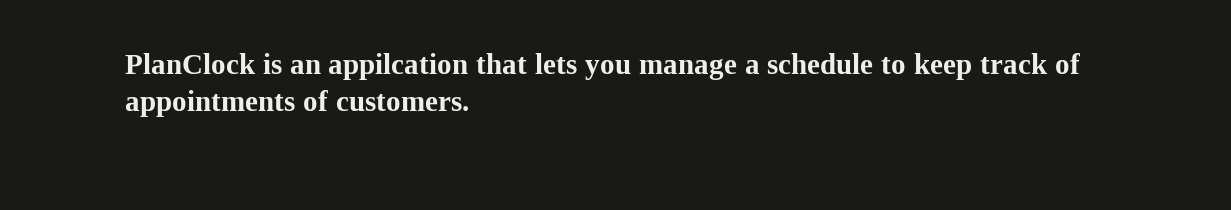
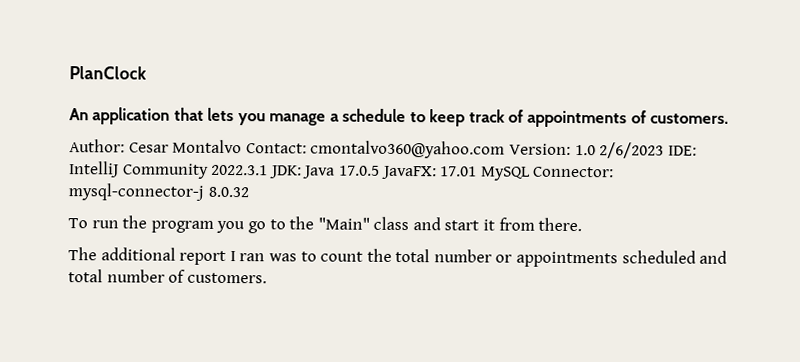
- PlanClock is an appilcation that lets you manage a schedule to keep track of appointments of customers.
+ PlanClock
+ An application that lets you manage a schedule to keep track of appointments of customers.
+ Author: Cesar Montalvo Contact: cmontalvo360@yahoo.com Version: 1.0 2/6/2023 IDE: IntelliJ Community 2022.3.1 JDK: Java 17.0.5 JavaFX: 17.01 MySQL Connector: mysql-connector-j 8.0.32
+ To run the program you go to the "Main" class and start it from there.
+ The additional report I ran was to count the total number or appointments scheduled and total number of customers.

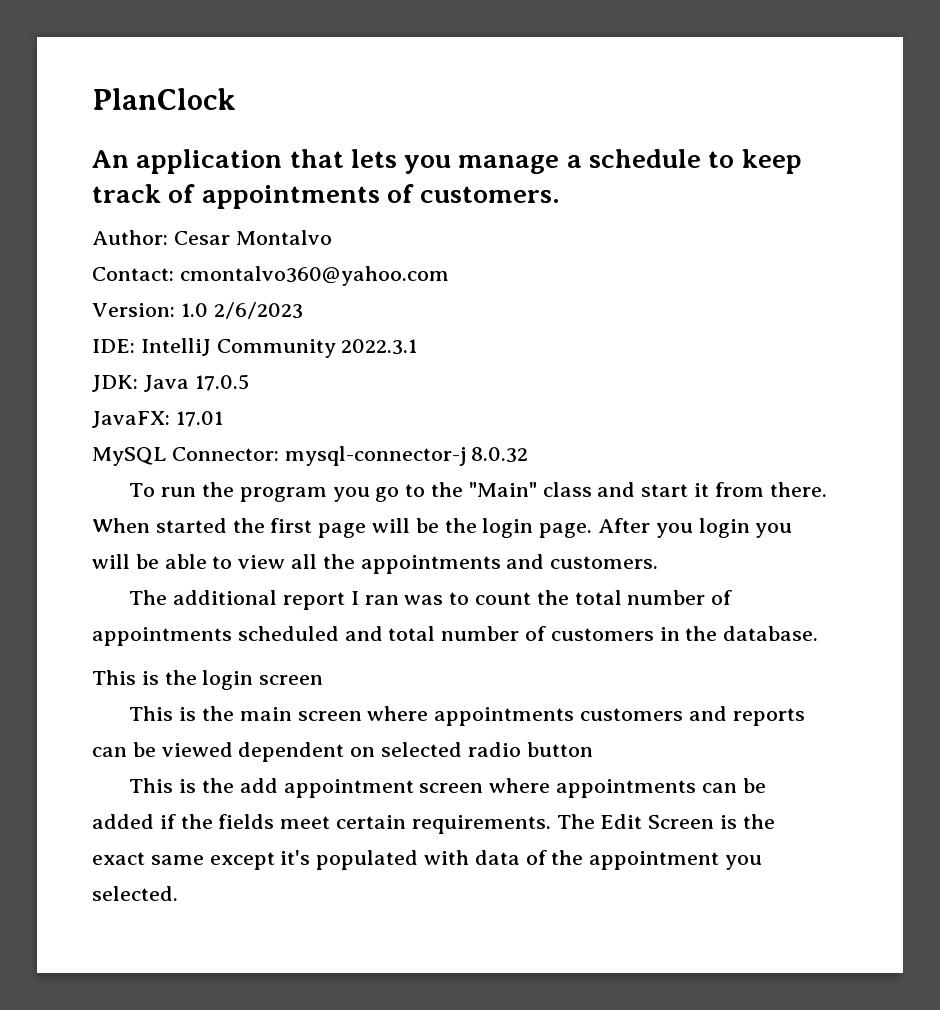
- Author: Cesar Montalvo Contact: cmontalvo360@yahoo.com Version: 1.0 2/6/2023 IDE: IntelliJ Community 2022.3.1 JDK: Java 17.0.5 JavaFX: 17.01 MySQL Connector: mysql-connector-j 8.0.32
+ Author: Cesar Montalvo
+ Contact: cmontalvo360@yahoo.com
+ Version: 1.0 2/6/2023
+ IDE: IntelliJ Community 2022.3.1
+ JDK: Java 17.0.5
+ JavaFX: 17.01
+ MySQL Connector: mysql-connector-j 8.0.32
+ When started the first page will be the login page. After you login you will be able to view all the appointments and customers.
- The additional report I ran was to count the total number or appointments scheduled and total number of customers.
+ The additional report I ran was to count the total number of appointments scheduled and total number of customers in the database.
+ This is the login screen
+ This is the main screen where appointments customers and reports can be viewed dependent on selected radio button
+ This is the add appointment screen where appointments can be added if the fields meet certain requirements. The Edit Screen is the exact same except it's populated with data of the appointment you selected.

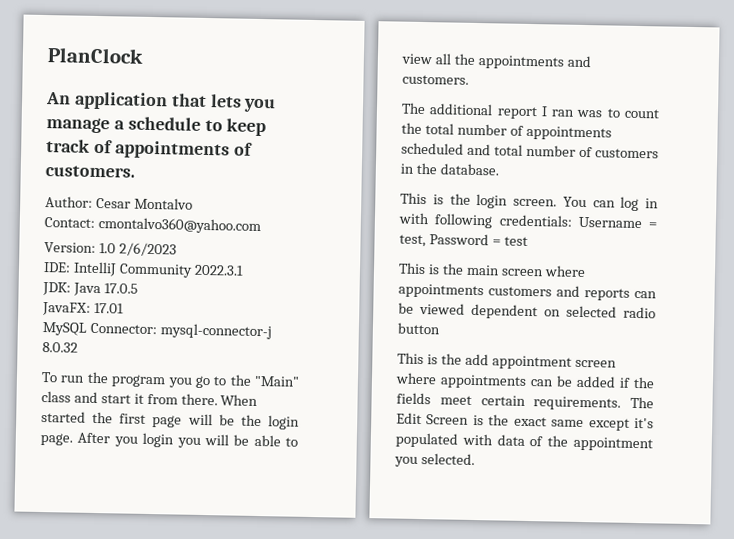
- This is the login screen
+ This is the login screen. You can log in with following credentials: Username = test, Password = test

